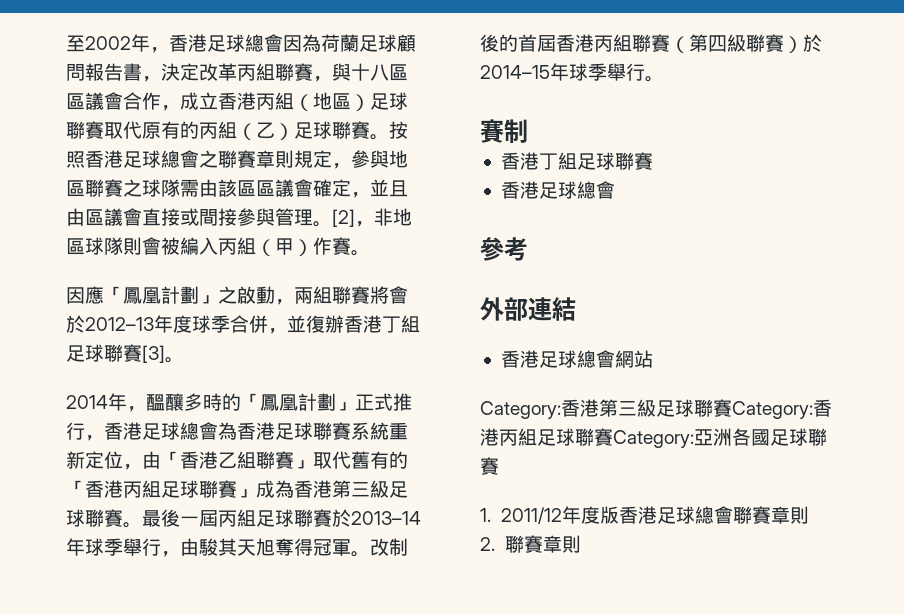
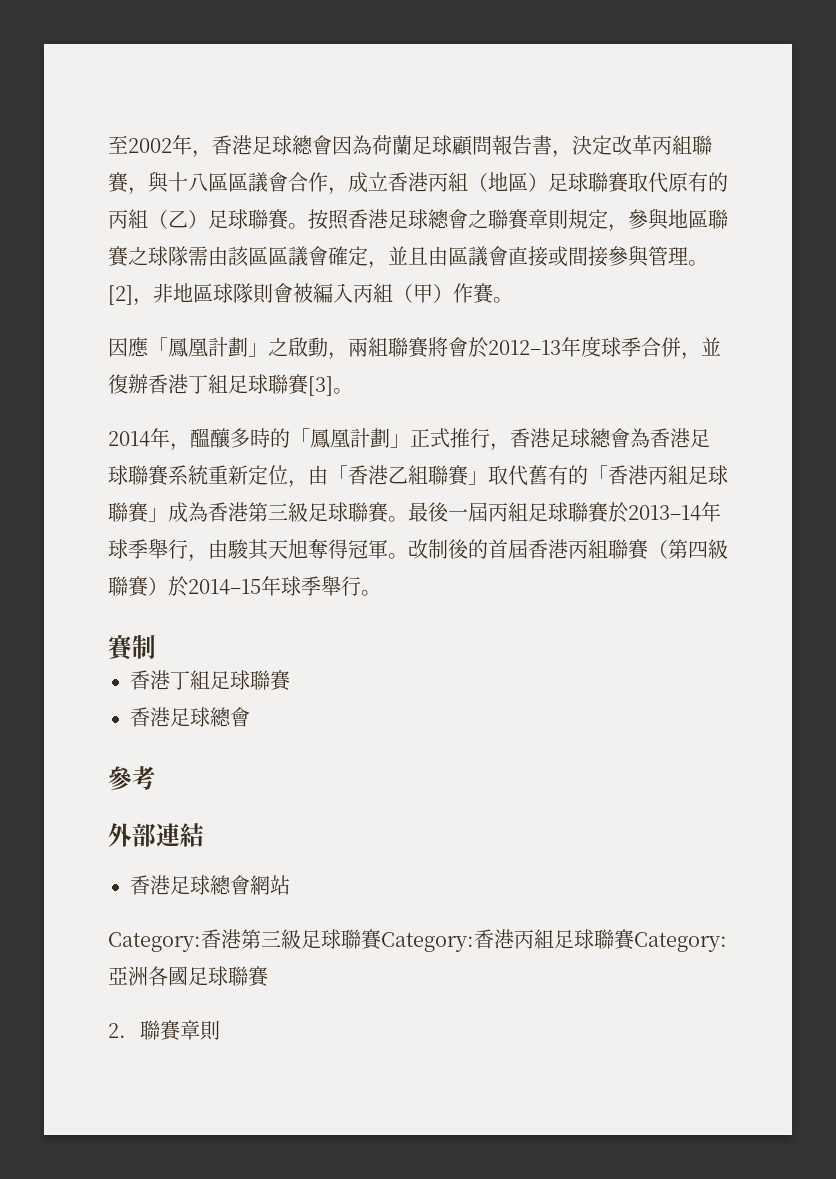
- 1. 2011/12年度版香港足球總會聯賽章則

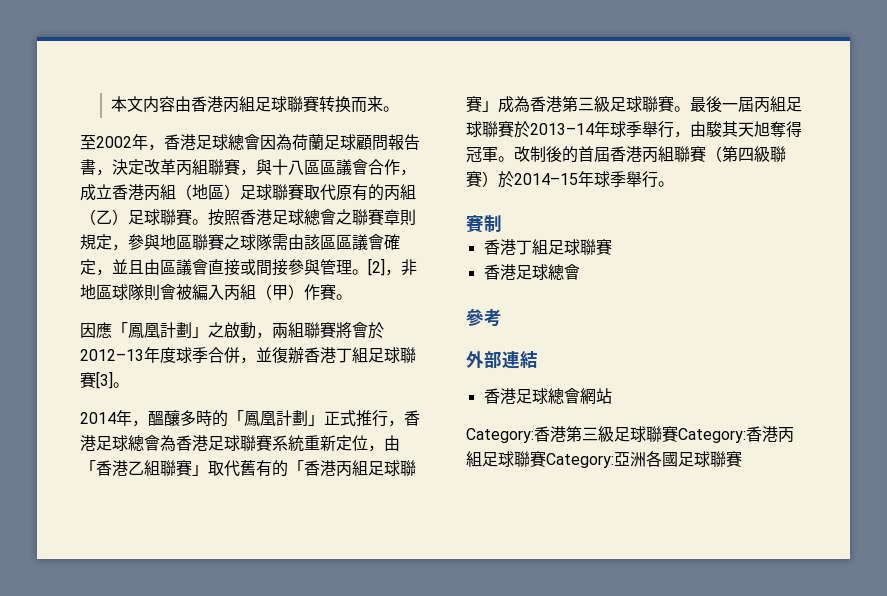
+ 本文内容由香港丙組足球聯賽转换而来。
- 2.聯賽章則

